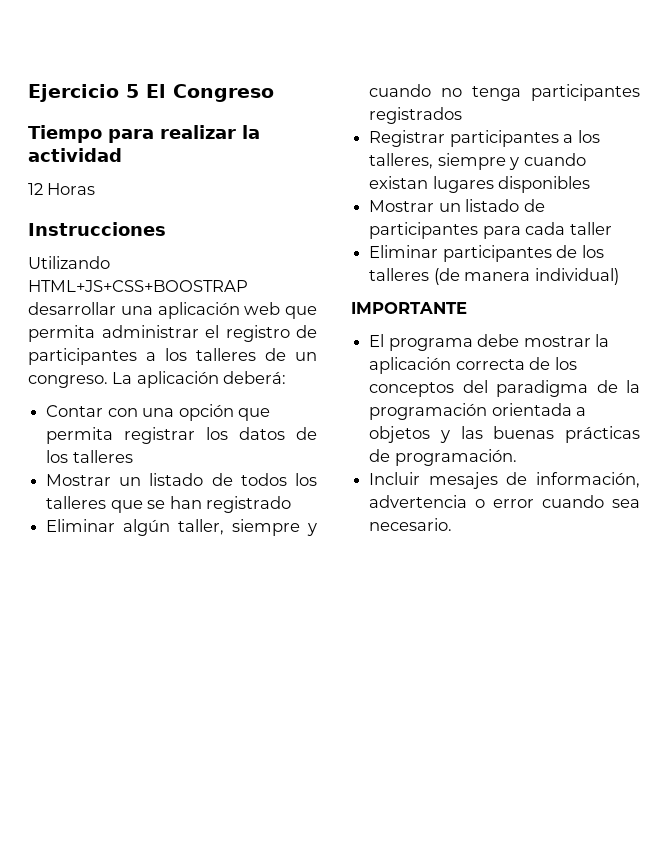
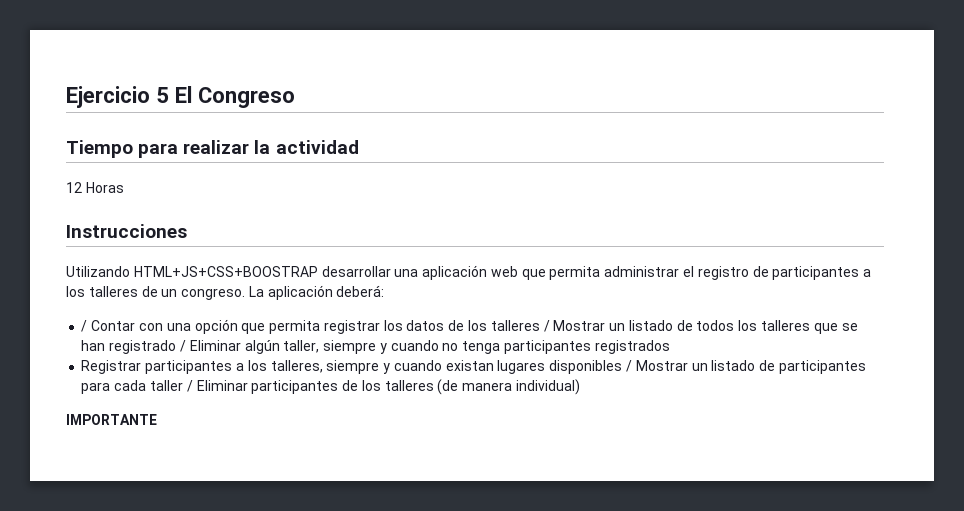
- Contar con una opción que permita registrar los datos de los talleres
- Mostrar un listado de todos los talleres que se han registrado
- Eliminar algún taller, siempre y cuando no tenga participantes registrados
+ / Contar con una opción que permita registrar los datos de los talleres / Mostrar un listado de todos los talleres que se han registrado / Eliminar algún taller, siempre y cuando no tenga participantes registrados
- Registrar participantes a los talleres, siempre y cuando existan lugares disponibles
- Mostrar un listado de participantes para cada taller
- Eliminar participantes de los talleres (de manera individual)
+ Registrar participantes a los talleres, siempre y cuando existan lugares disponibles / Mostrar un listado de participantes para cada taller / Eliminar participantes de los talleres (de manera individual)
- El programa debe mostrar la aplicación correcta de los conceptos del paradigma de la programación orientada a objetos y las buenas prácticas de programación.
- Incluir mesajes de información, advertencia o error cuando sea necesario.

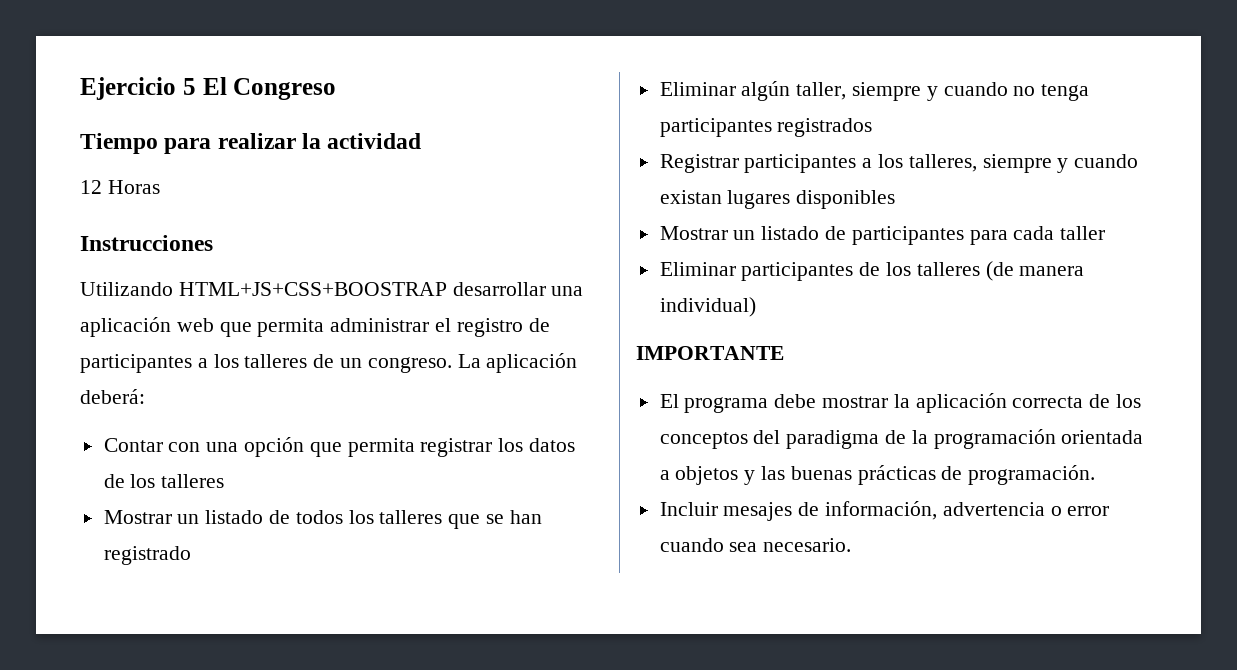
- / Contar con una opción que permita registrar los datos de los talleres / Mostrar un listado de todos los talleres que se han registrado / Eliminar algún taller, siempre y cuando no tenga participantes registrados
+ Contar con una opción que permita registrar los datos de los talleres
+ Mostrar un listado de todos los talleres que se han registrado
+ Eliminar algún taller, siempre y cuando no tenga participantes registrados
- Registrar participantes a los talleres, siempre y cuando existan lugares disponibles / Mostrar un listado de participantes para cada taller / Eliminar participantes de los talleres (de manera individual)
+ Registrar participantes a los talleres, siempre y cuando existan lugares disponibles
+ Mostrar un listado de participantes para cada taller
+ Eliminar participantes de los talleres (de manera individual)
+ El programa debe mostrar la aplicación correcta de los conceptos del paradigma de la programación orientada a objetos y las buenas prácticas de programación.
+ Incluir mesajes de información, advertencia o error cuando sea necesario.

